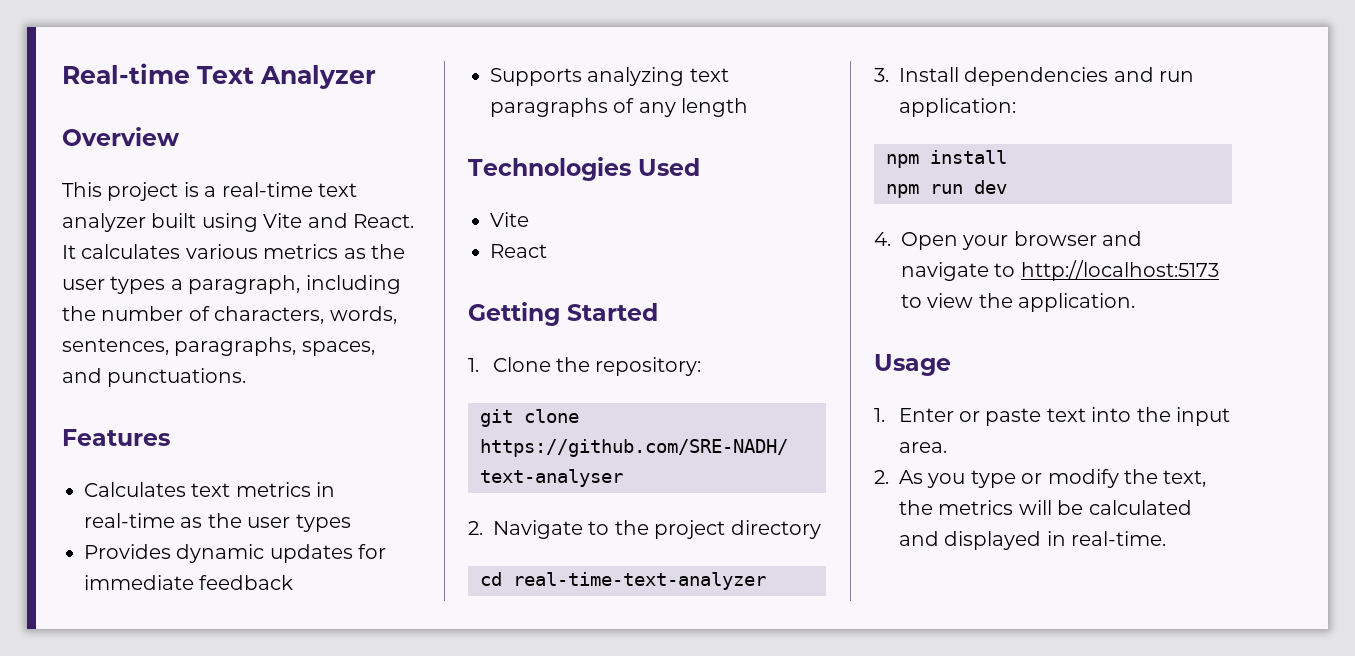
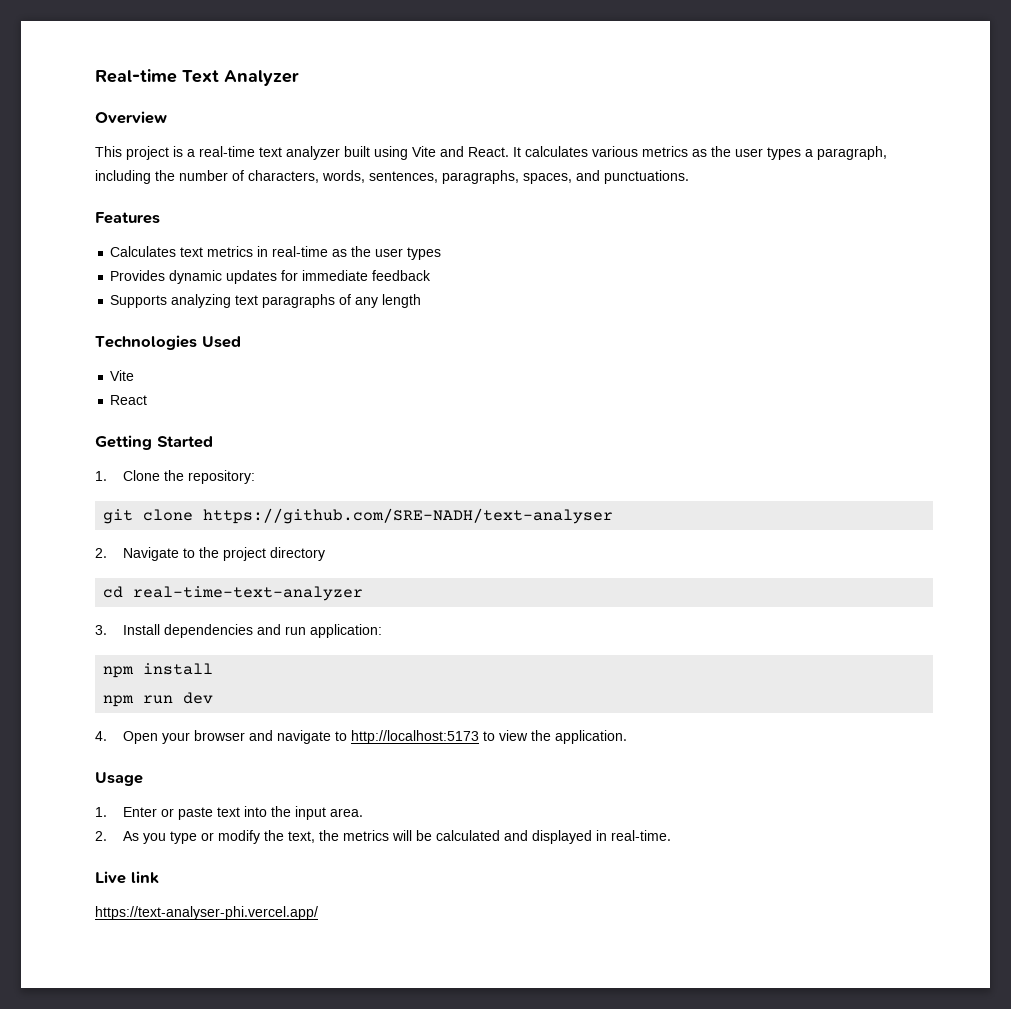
+ Live link
+ https://text-analyser-phi.vercel.app/

